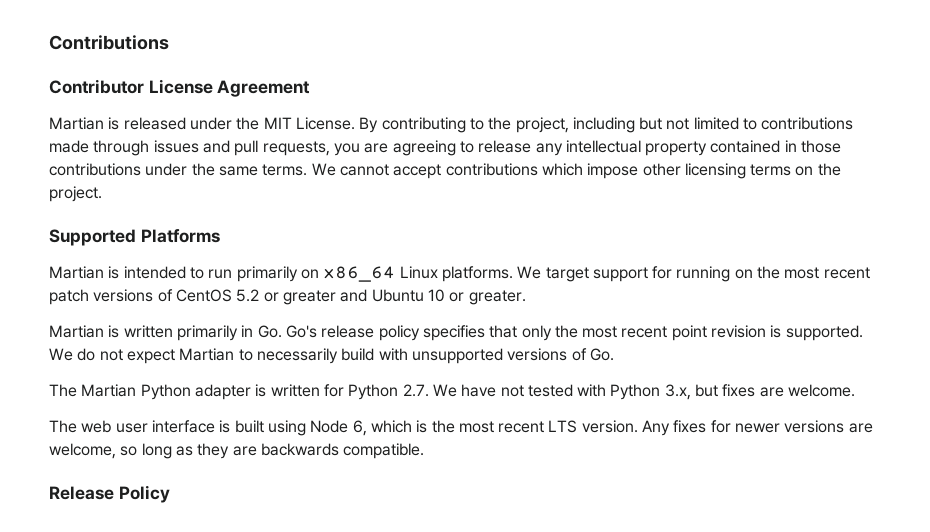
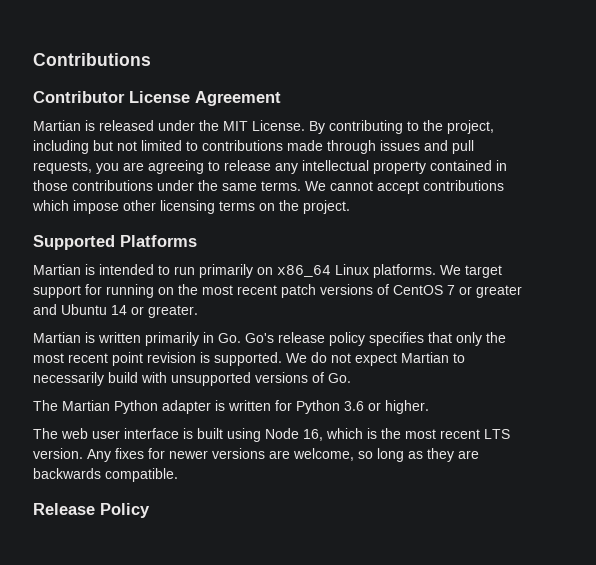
- We target support for running on the most recent patch versions of CentOS 5.2 or greater and Ubuntu 10 or greater.
+ We target support for running on the most recent patch versions of CentOS 7 or greater and Ubuntu 14 or greater.
- The Martian Python adapter is written for Python 2.7. We have not tested with Python 3.x, but fixes are welcome.
+ The Martian Python adapter is written for Python 3.6 or higher.
- The web user interface is built using Node 6, which is the most recent LTS version.
+ The web user interface is built using Node 16, which is the most recent LTS version.

